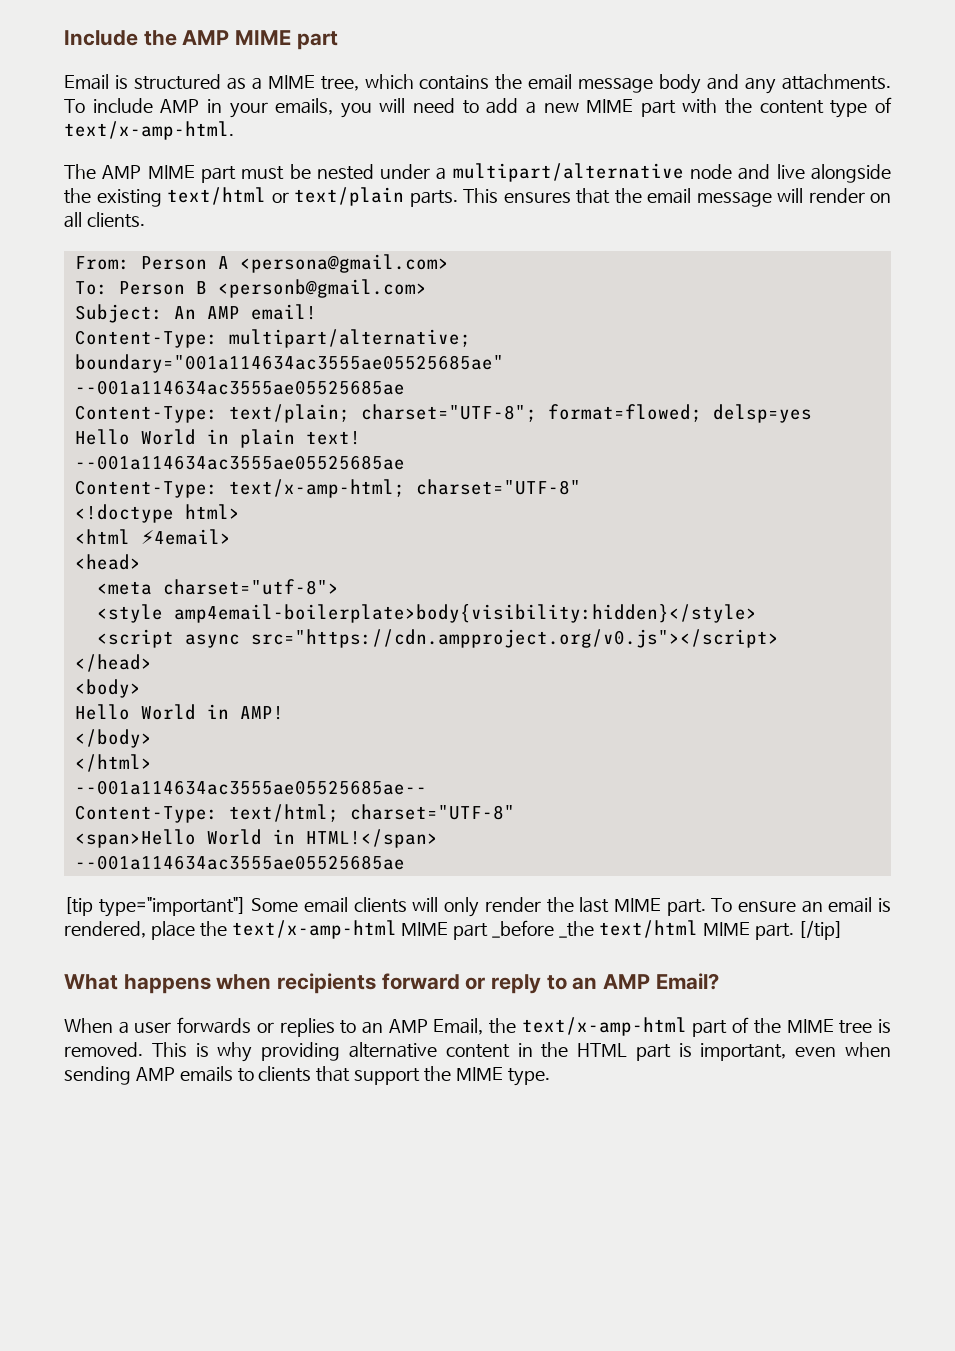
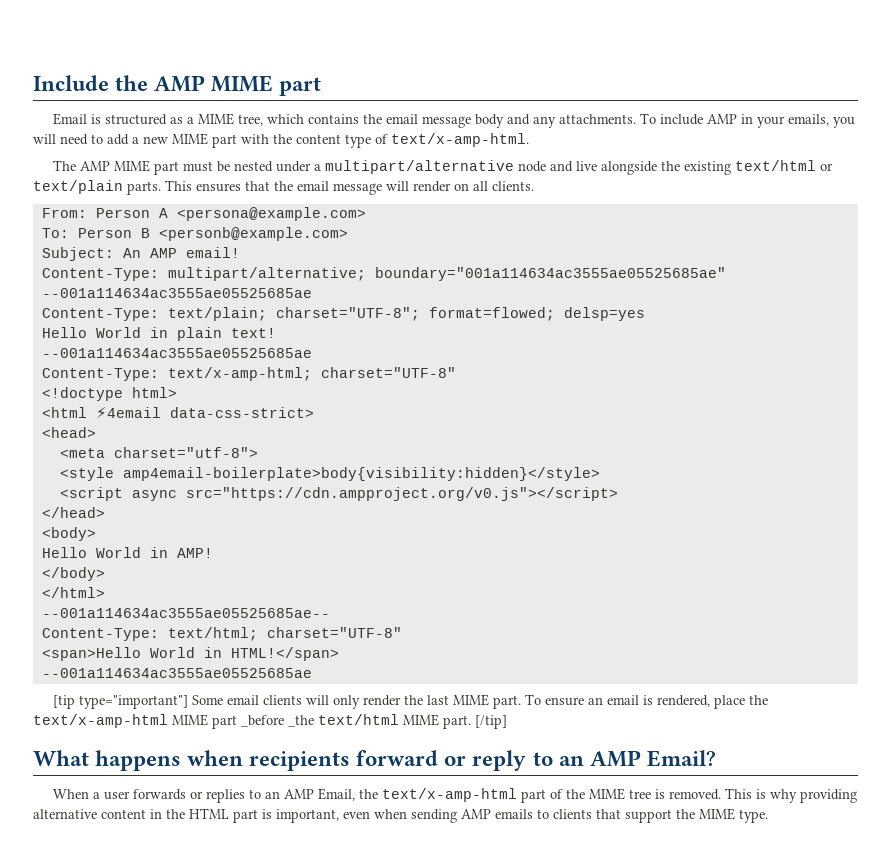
- From: Person A <persona@gmail.com>
+ From: Person A <persona@example.com>
- To: Person B <personb@gmail.com>
+ To: Person B <personb@example.com>
- <html ⚡4email>
+ <html ⚡4email data-css-strict>

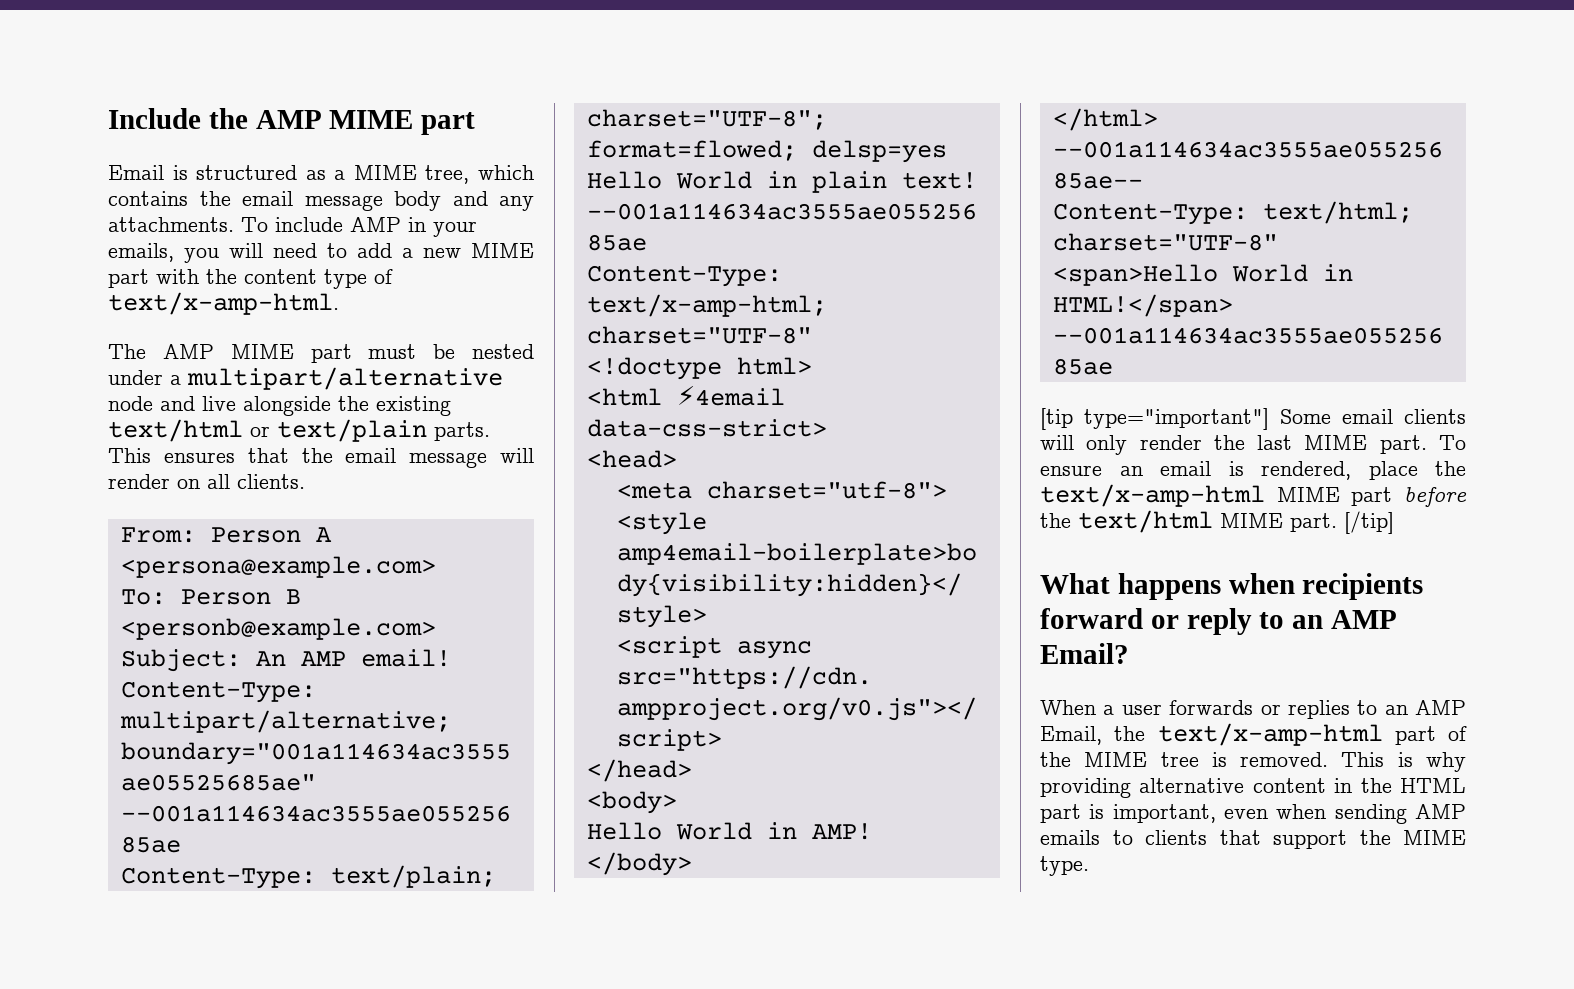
- To ensure an email is rendered, place the text/x-amp-html MIME part _before _the text/html MIME part.
+ To ensure an email is rendered, place the text/x-amp-html MIME part before the text/html MIME part.

